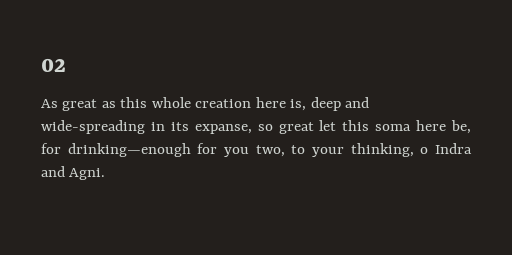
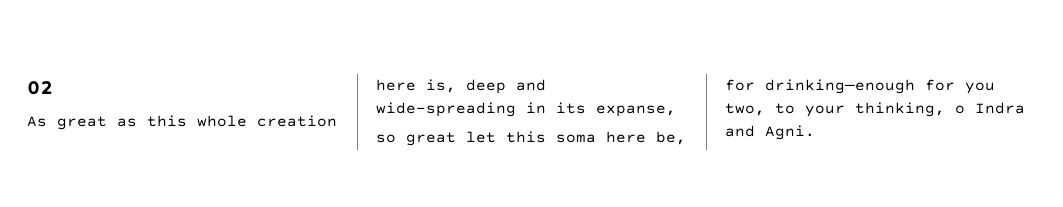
- As great as this whole creation here is, deep and wide-spreading in its expanse, so great let this soma here be, for drinking—enough for you two, to your thinking, o Indra and Agni.
+ As great as this whole creation here is, deep and wide-spreading in its expanse,
+ so great let this soma here be, for drinking—enough for you two, to your thinking, o Indra and Agni.

